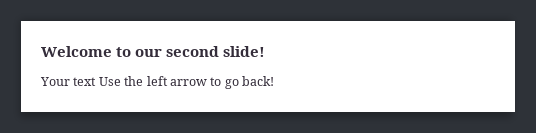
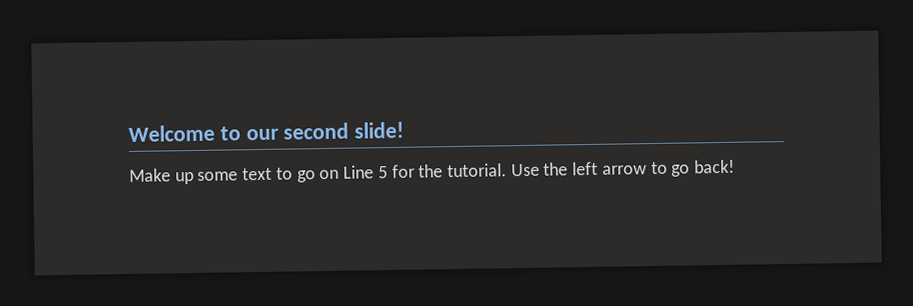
- Your text Use the left arrow to go back!
+ Make up some text to go on Line 5 for the tutorial. Use the left arrow to go back!

